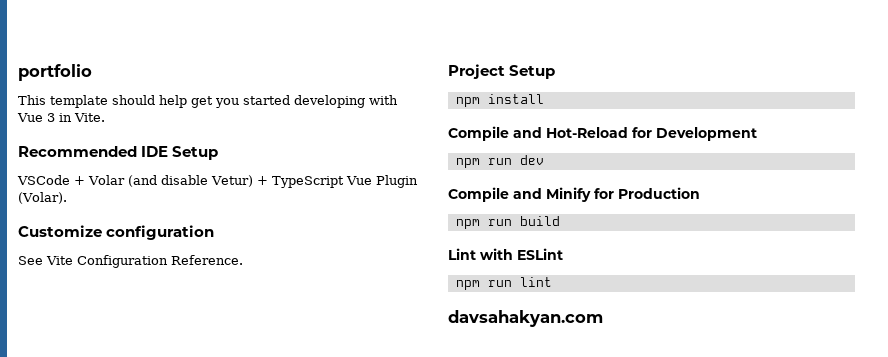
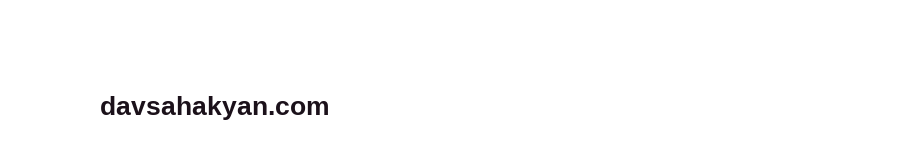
- portfolio
- This template should help get you started developing with Vue 3 in Vite.
- Recommended IDE Setup
- VSCode + Volar (and disable Vetur) + TypeScript Vue Plugin (Volar).
- Customize configuration
- See Vite Configuration Reference.
- Project Setup
- npm install
- Compile and Hot-Reload for Development
- npm run dev
- Compile and Minify for Production
- npm run build
- Lint with ESLint
- npm run lint

